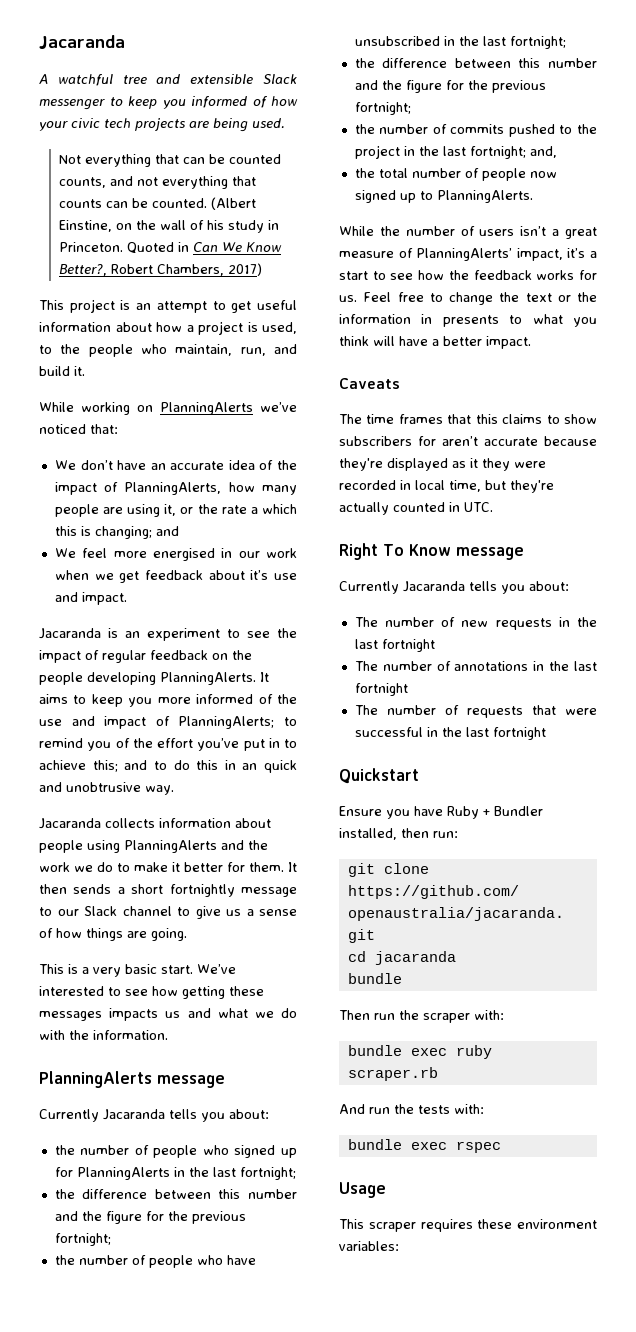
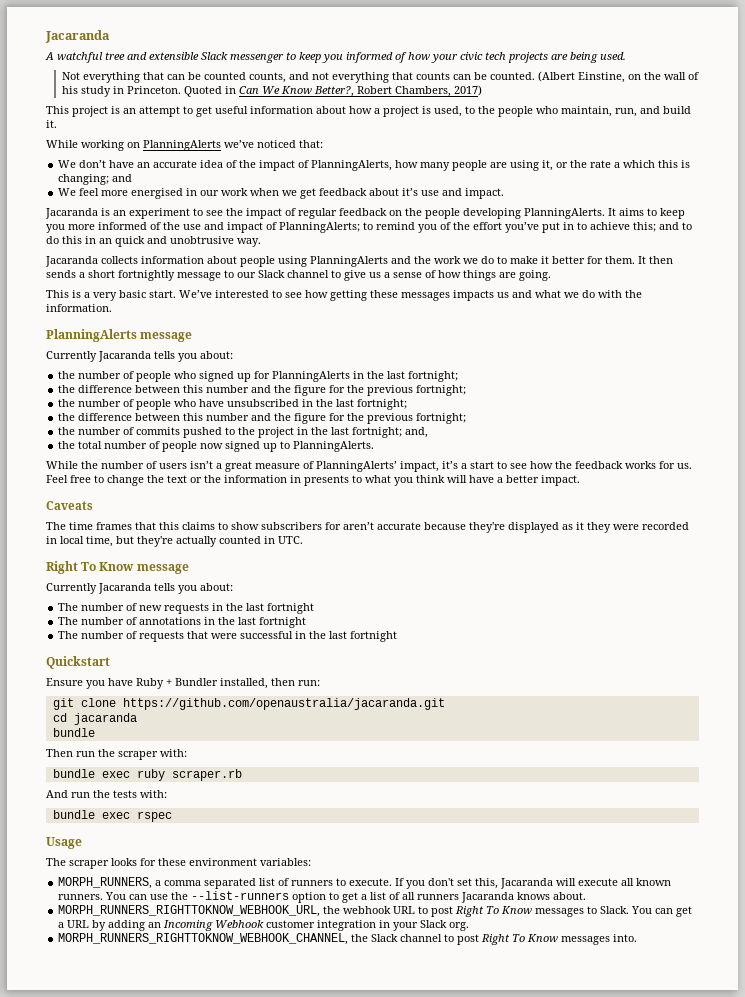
- This scraper requires these environment variables:
+ The scraper looks for these environment variables:
+ MORPH_RUNNERS, a comma separated list of runners to execute. If you don't set this, Jacaranda will execute all known runners. You can use the --list-runners option to get a list of all runners Jacaranda knows about.
+ MORPH_RUNNERS_RIGHTTOKNOW_WEBHOOK_URL, the webhook URL to post Right To Know messages to Slack. You can get a URL by adding an Incoming Webhook customer integration in your Slack org.
+ MORPH_RUNNERS_RIGHTTOKNOW_WEBHOOK_CHANNEL, the Slack channel to post Right To Know messages into.

